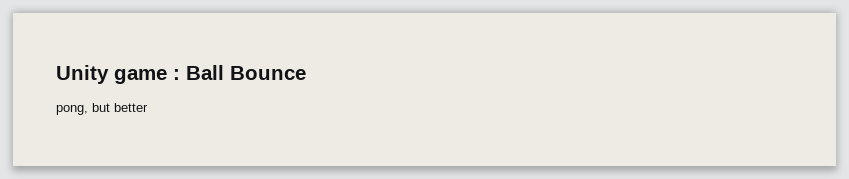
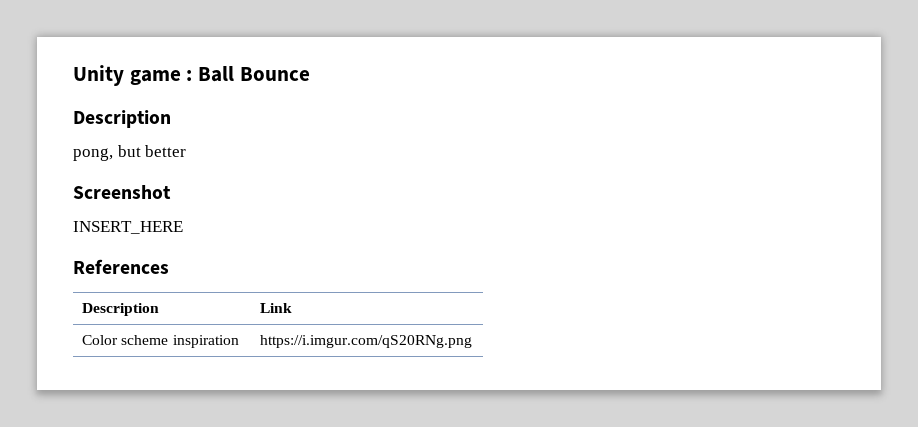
  Unity game : Ball Bounce
+ Description
+ Screenshot
+ INSERT_HERE
+ References
+ Description | Link
+ Color scheme inspiration | https://i.imgur.com/qS20RNg.png

